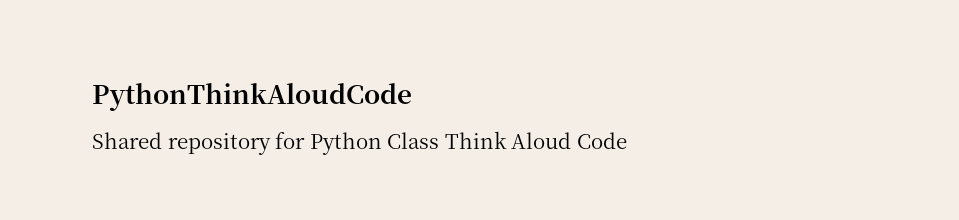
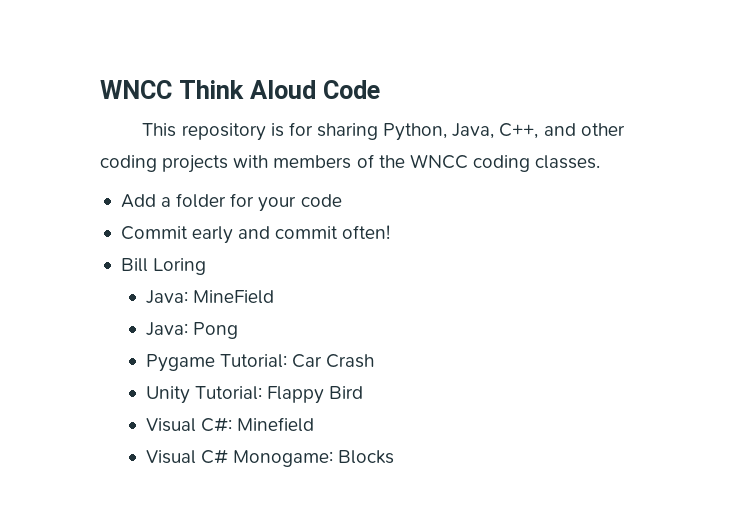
- PythonThinkAloudCode
- Shared repository for Python Class Think Aloud Code
+ WNCC Think Aloud Code
+ This repository is for sharing Python, Java, C++, and other coding projects with members of the WNCC coding classes.
+ Add a folder for your code
+ Commit early and commit often!
+ Bill Loring
+ Java: MineField
+ Java: Pong
+ Pygame Tutorial: Car Crash
+ Unity Tutorial: Flappy Bird
+ Visual C#: Minefield
+ Visual C# Monogame: Blocks

